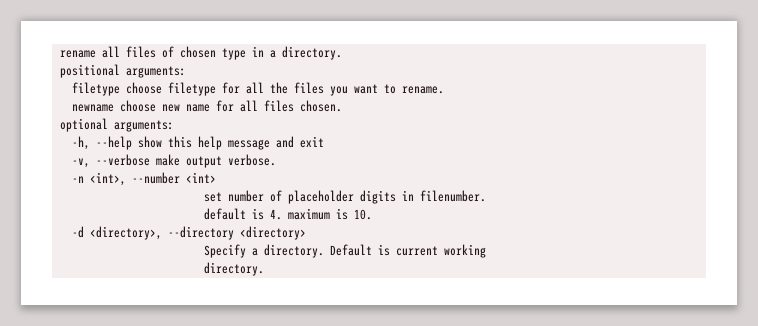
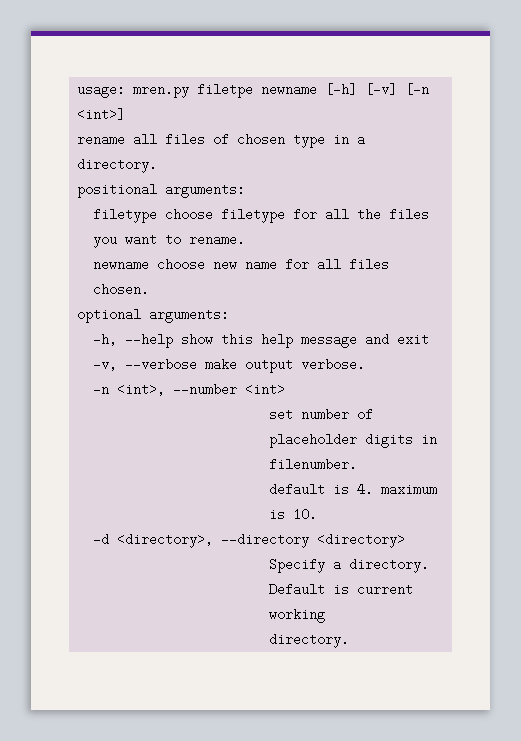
+ usage: mren.py filetpe newname [-h] [-v] [-n <int>]

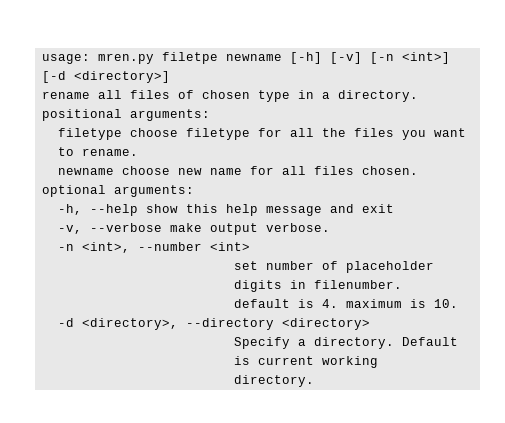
- usage: mren.py filetpe newname [-h] [-v] [-n <int>]
+ usage: mren.py filetpe newname [-h] [-v] [-n <int>] [-d <directory>]

